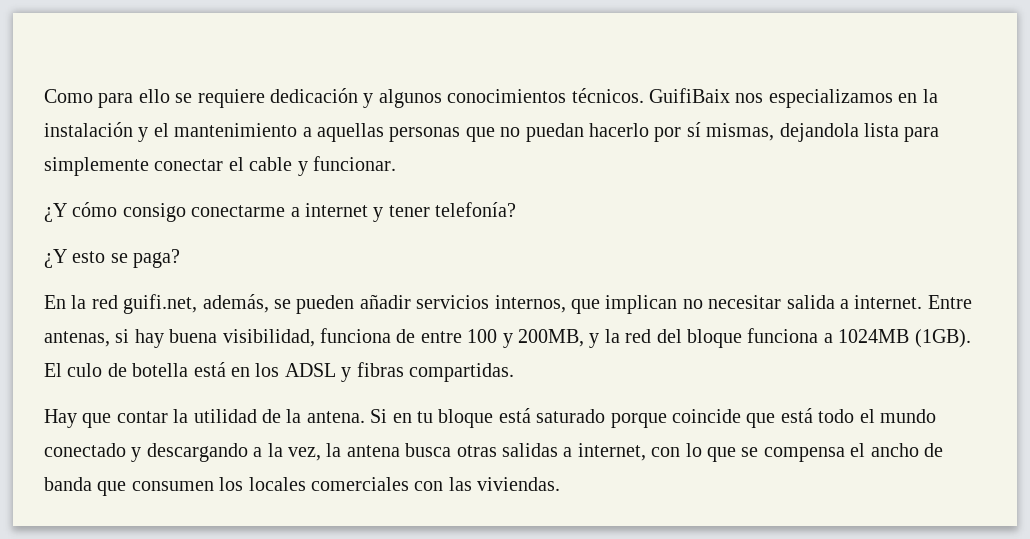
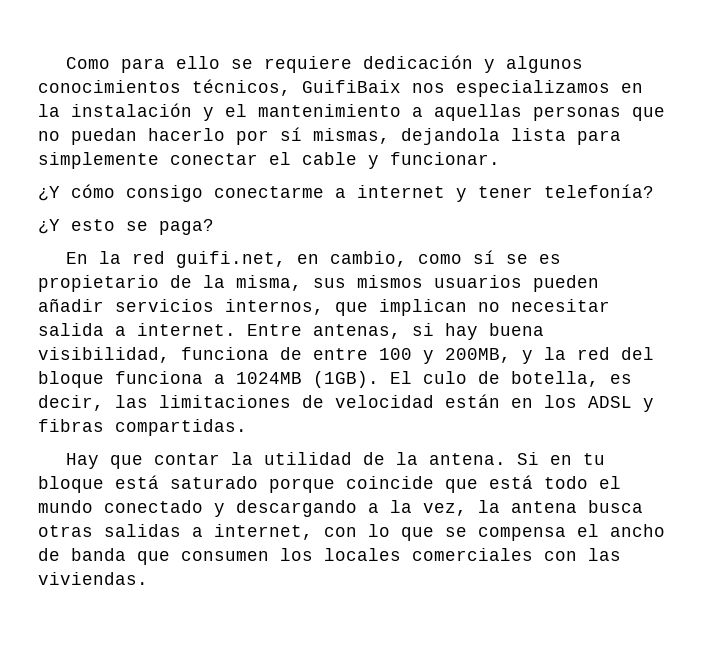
- Como para ello se requiere dedicación y algunos conocimientos técnicos. GuifiBaix nos especializamos en la instalación y el mantenimiento a aquellas personas que no puedan hacerlo por sí mismas, dejandola lista para simplemente conectar el cable y funcionar.
+ Como para ello se requiere dedicación y algunos conocimientos técnicos, GuifiBaix nos especializamos en la instalación y el mantenimiento a aquellas personas que no puedan hacerlo por sí mismas, dejandola lista para simplemente conectar el cable y funcionar.
- En la red guifi.net, además, se pueden añadir servicios internos, que implican no necesitar salida a internet.
+ En la red guifi.net, en cambio, como sí se es propietario de la misma, sus mismos usuarios pueden añadir servicios internos, que implican no necesitar salida a internet.
- El culo de botella está en los ADSL y fibras compartidas.
+ El culo de botella, es decir, las limitaciones de velocidad están en los ADSL y fibras compartidas.

